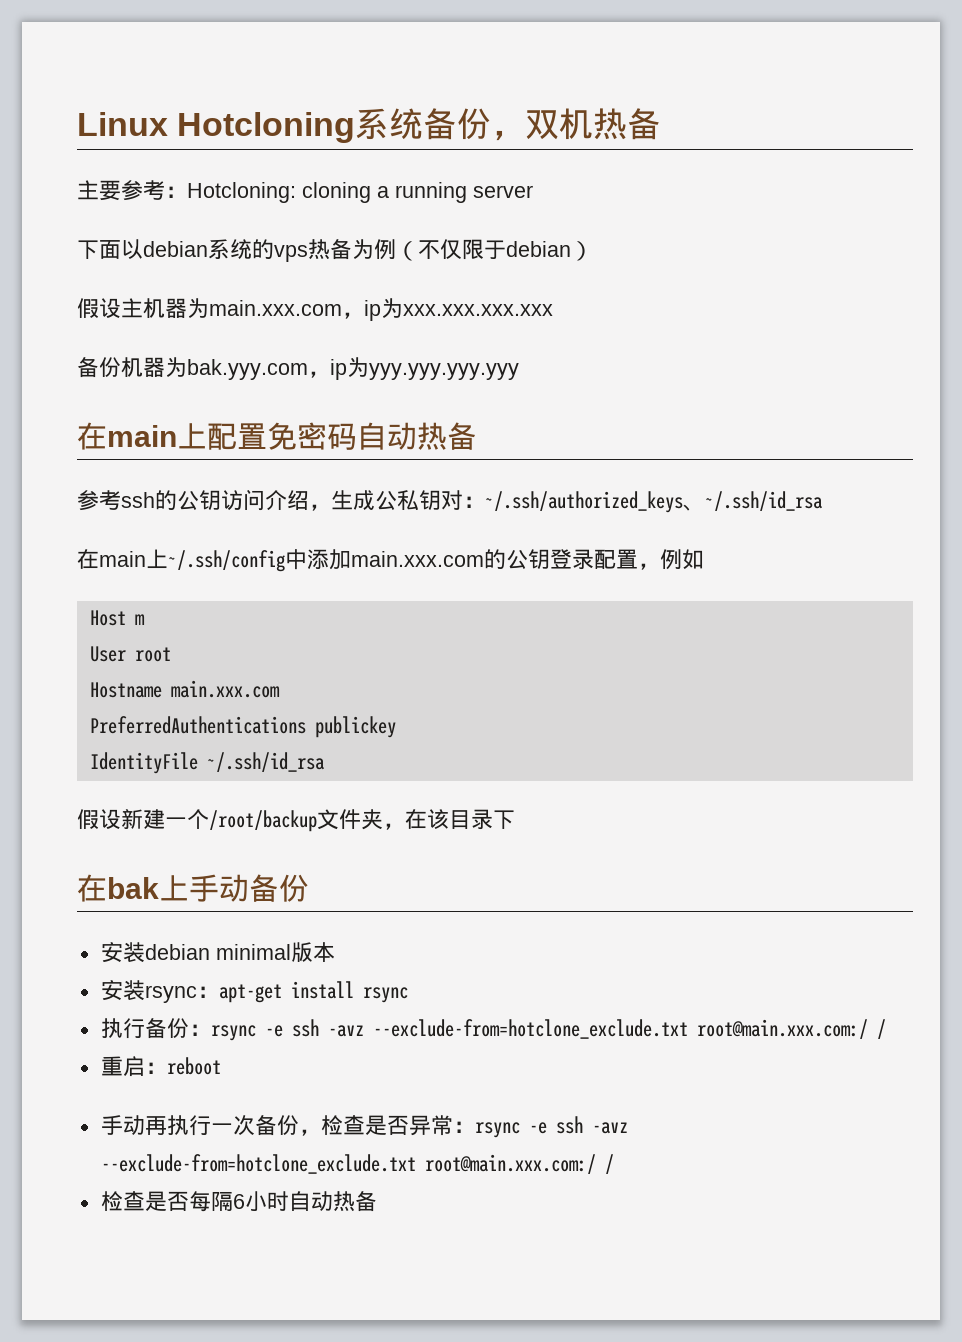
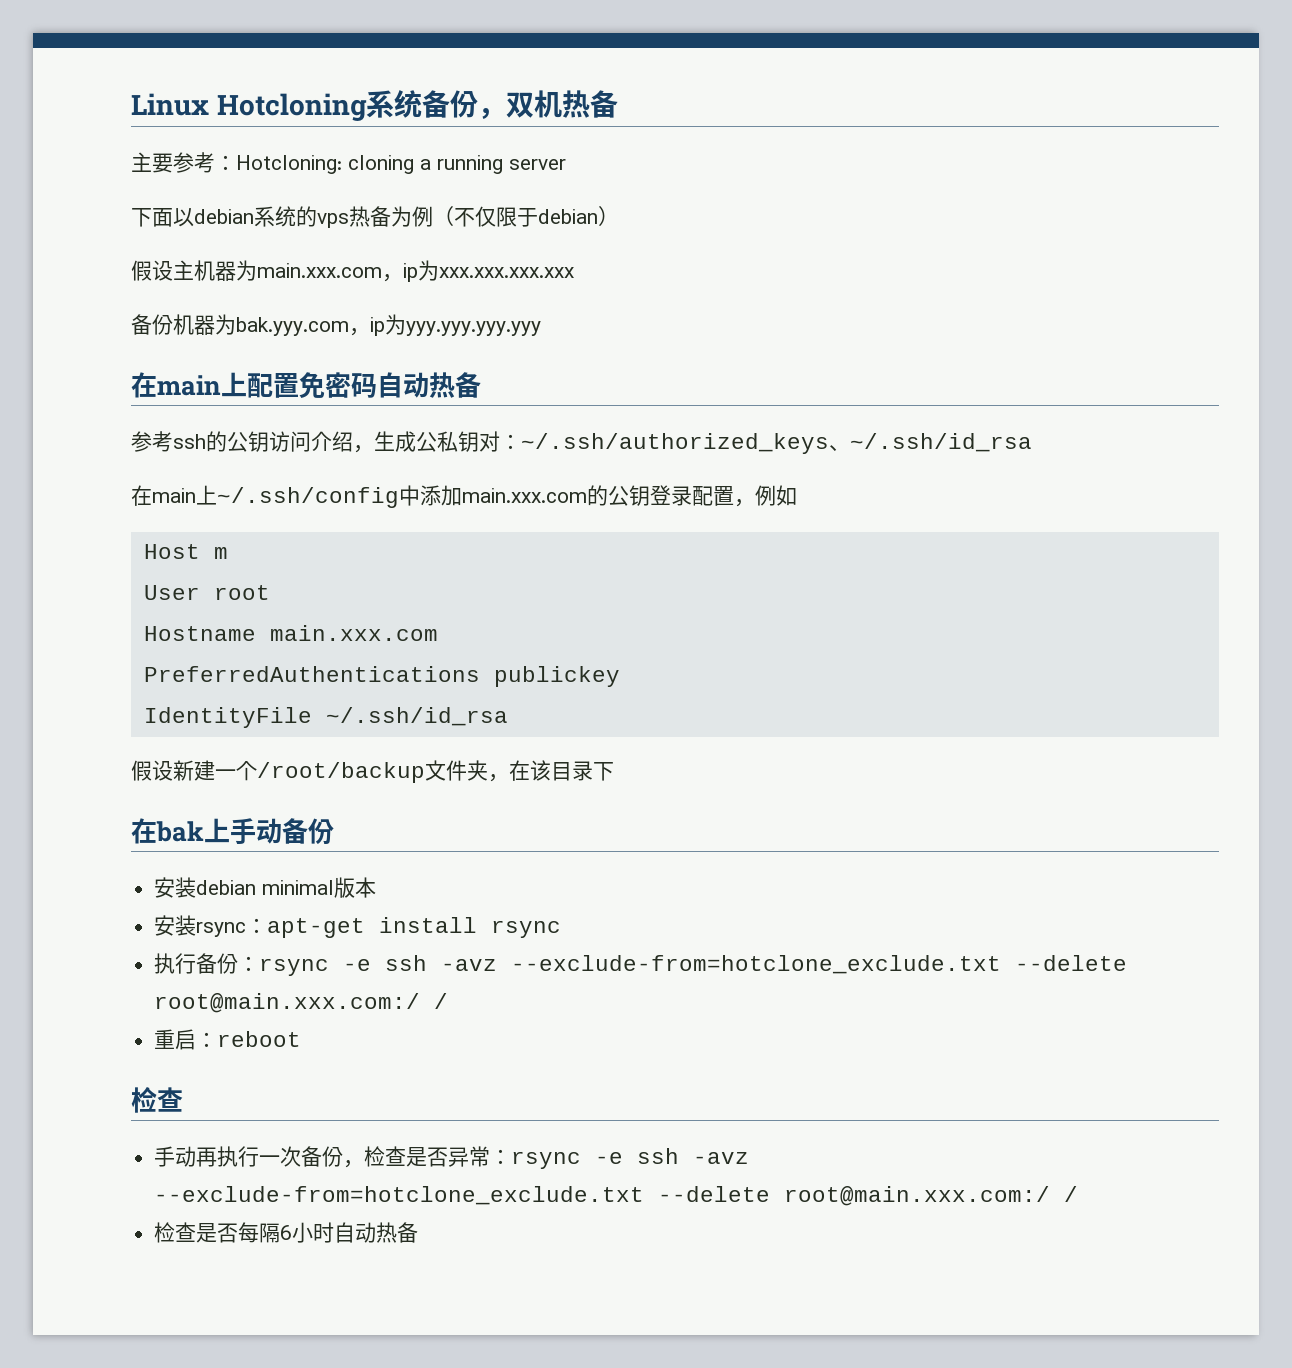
- 执行备份：rsync -e ssh -avz --exclude-from=hotclone_exclude.txt root@main.xxx.com:/ /
+ 执行备份：rsync -e ssh -avz --exclude-from=hotclone_exclude.txt --delete root@main.xxx.com:/ /
  重启：reboot
+ 检查
- 手动再执行一次备份，检查是否异常：rsync -e ssh -avz --exclude-from=hotclone_exclude.txt root@main.xxx.com:/ /
+ 手动再执行一次备份，检查是否异常：rsync -e ssh -avz --exclude-from=hotclone_exclude.txt --delete root@main.xxx.com:/ /

